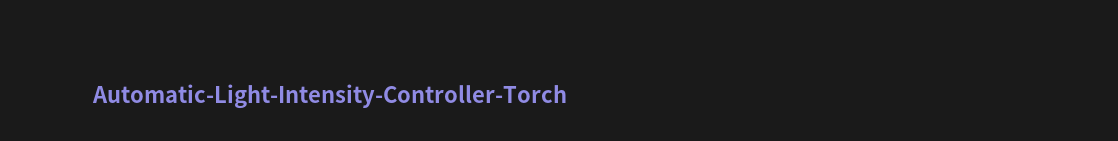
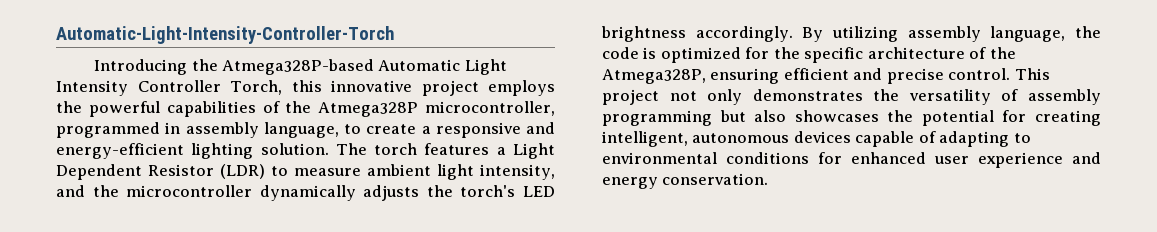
+ Introducing the Atmega328P-based Automatic Light Intensity Controller Torch, this innovative project employs the powerful capabilities of the Atmega328P microcontroller, programmed in assembly language, to create a responsive and energy-efficient lighting solution. The torch features a Light Dependent Resistor (LDR) to measure ambient light intensity, and the microcontroller dynamically adjusts the torch's LED brightness accordingly. By utilizing assembly language, the code is optimized for the specific architecture of the Atmega328P, ensuring efficient and precise control. This project not only demonstrates the versatility of assembly programming but also showcases the potential for creating intelligent, autonomous devices capable of adapting to environmental conditions for enhanced user experience and energy conservation.

